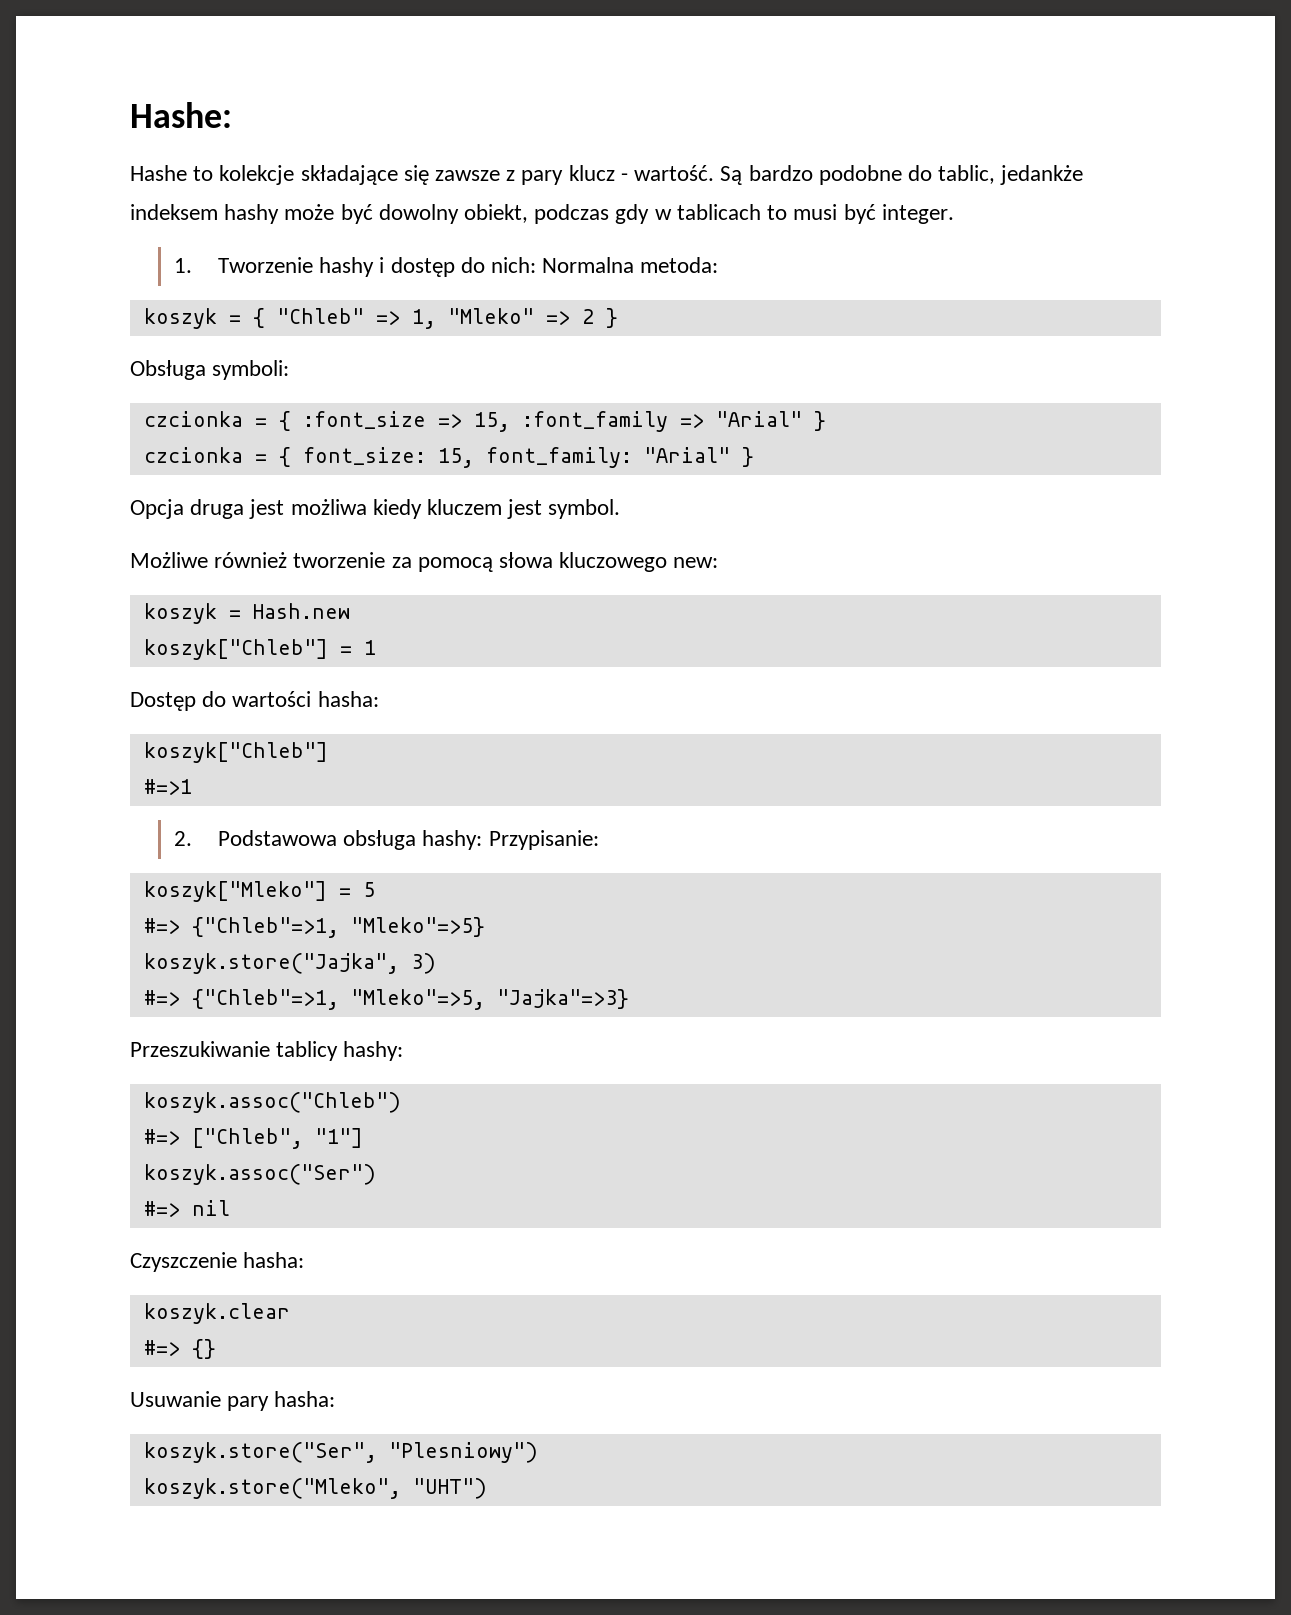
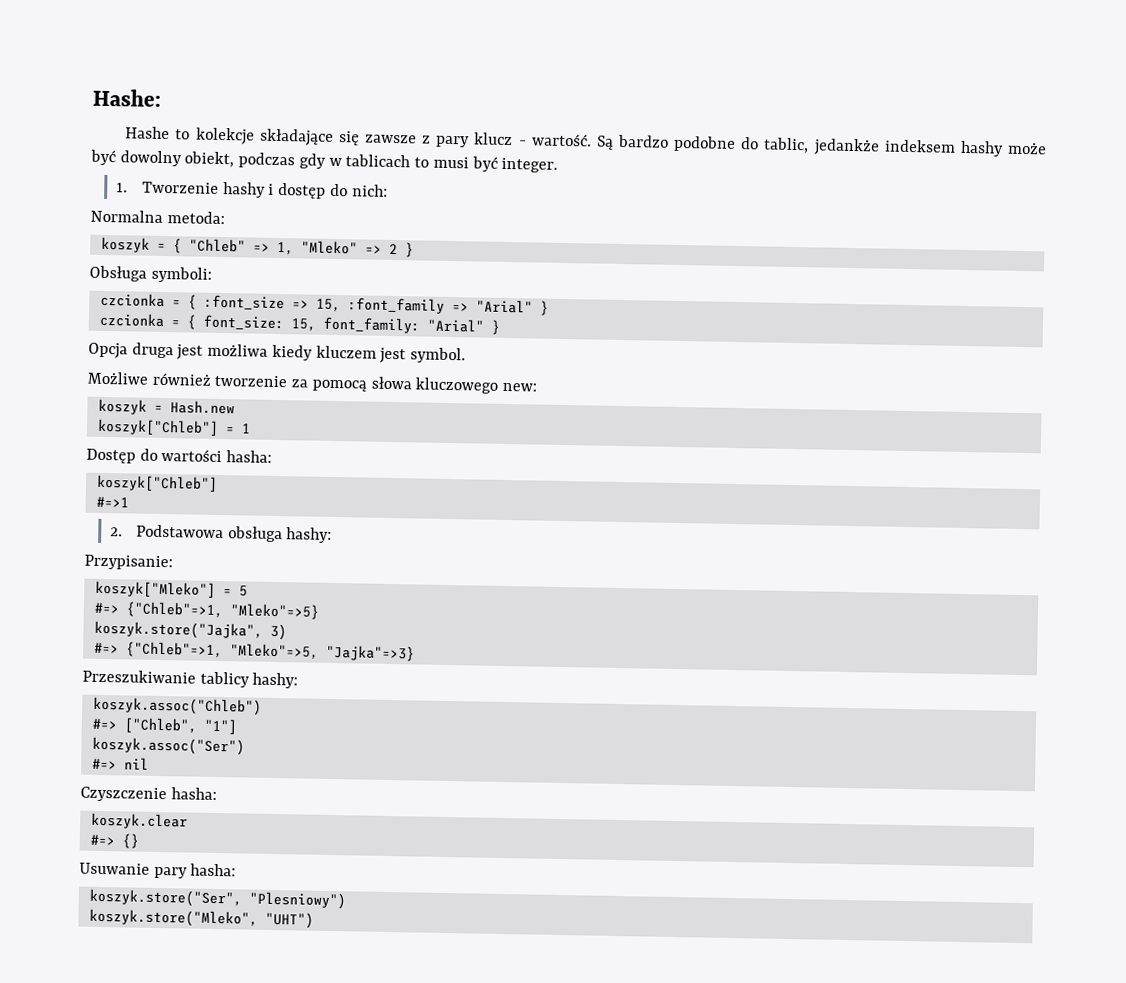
- 1. Tworzenie hashy i dostęp do nich: Normalna metoda:
+ 1. Tworzenie hashy i dostęp do nich:
+ Normalna metoda:
- 2. Podstawowa obsługa hashy: Przypisanie:
+ 2. Podstawowa obsługa hashy:
+ Przypisanie:

